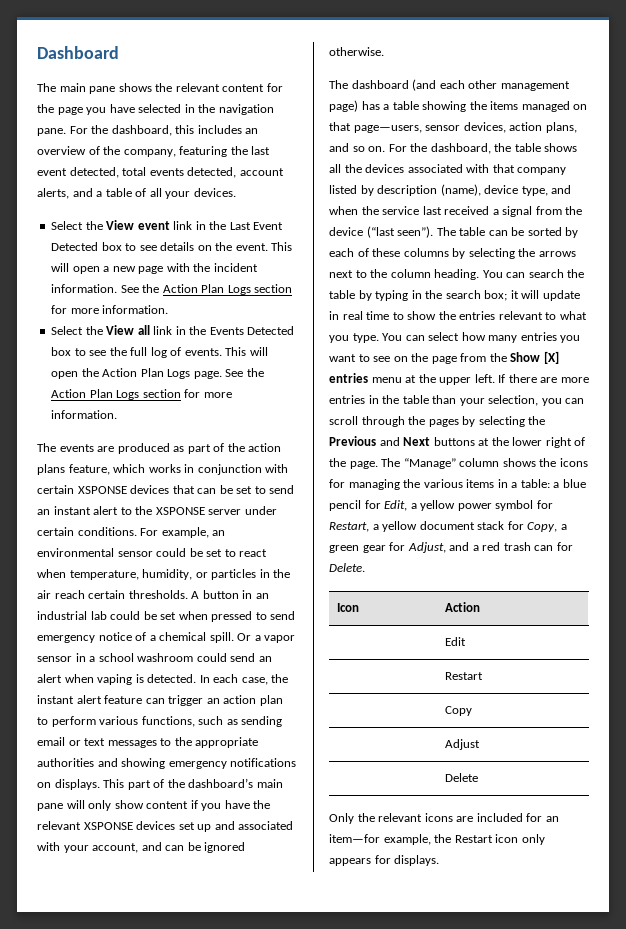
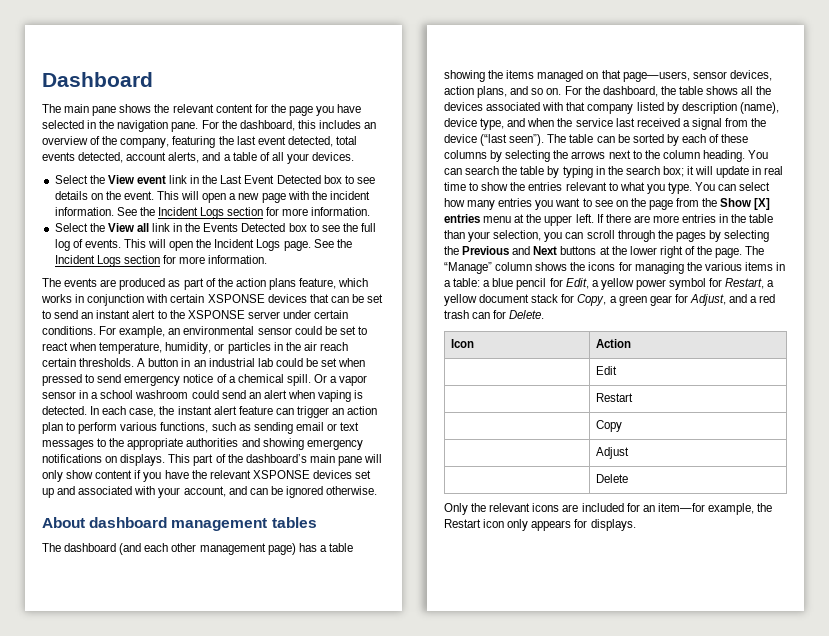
- This will open a new page with the incident information. See the Action Plan Logs section for more information.
+ This will open a new page with the incident information. See the Incident Logs section for more information.
- This will open the Action Plan Logs page. See the Action Plan Logs section for more information.
+ This will open the Incident Logs page. See the Incident Logs section for more information.
+ About dashboard management tables

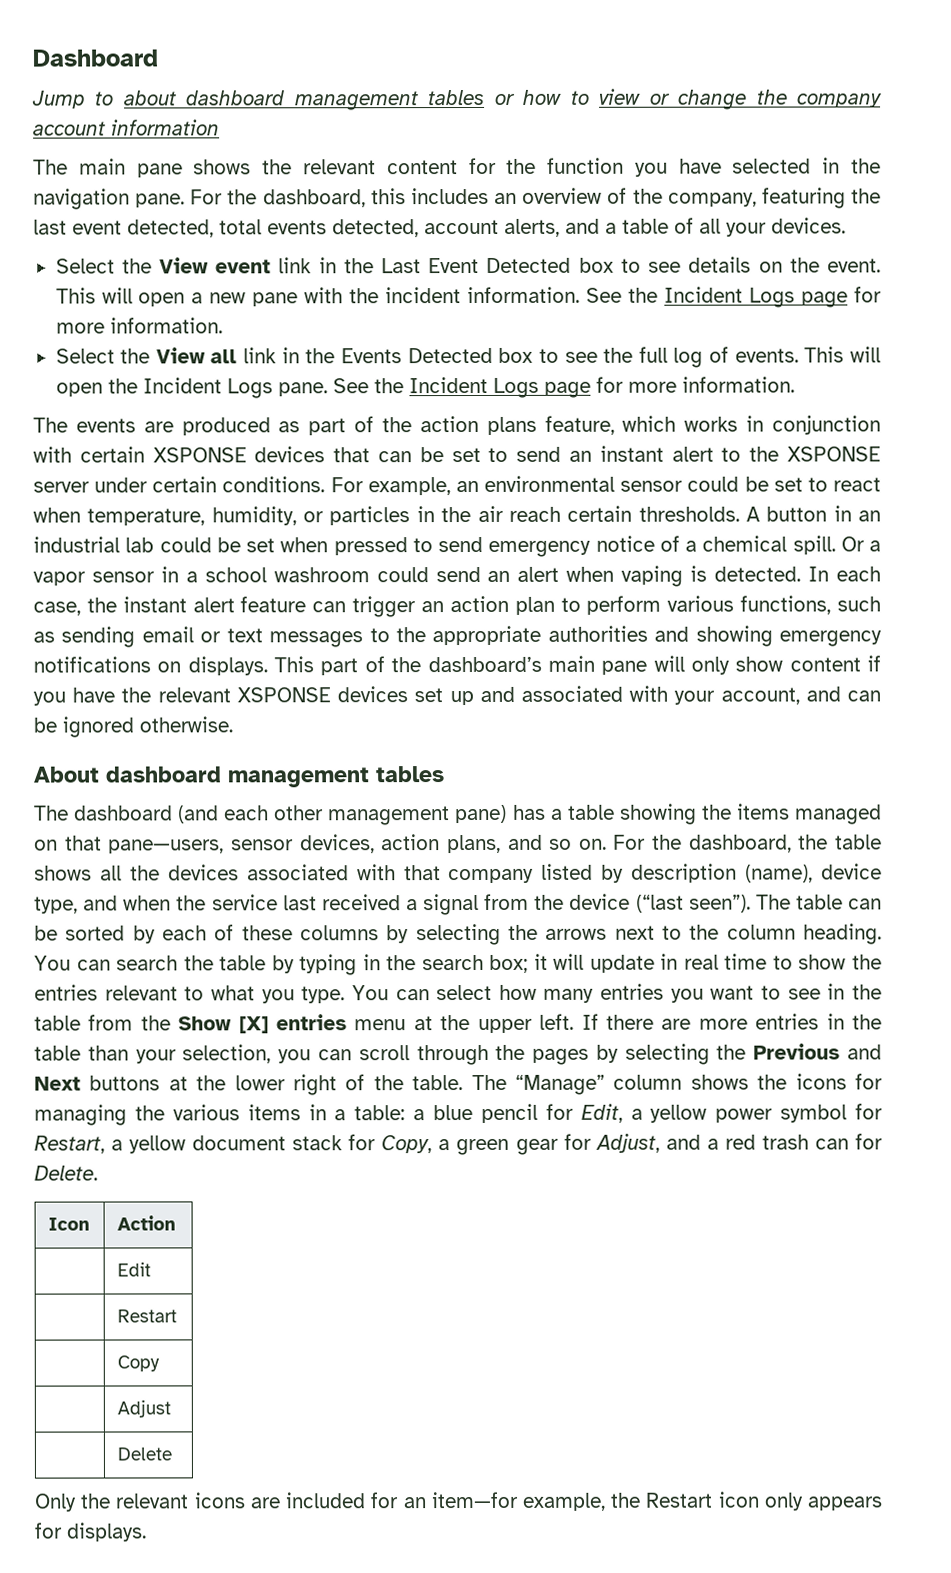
+ Jump to about dashboard management tables or how to view or change the company account information
- The main pane shows the relevant content for the page you have selected in the navigation pane.
+ The main pane shows the relevant content for the function you have selected in the navigation pane.
- This will open a new page with the incident information. See the Incident Logs section for more information.
+ This will open a new pane with the incident information. See the Incident Logs page for more information.
- This will open the Incident Logs page. See the Incident Logs section for more information.
+ This will open the Incident Logs pane. See the Incident Logs page for more information.
- The dashboard (and each other management page) has a table showing the items managed on that page—users, sensor devices, action plans, and so on.
+ The dashboard (and each other management pane) has a table showing the items managed on that pane—users, sensor devices, action plans, and so on.
- You can select how many entries you want to see on the page from the Show [X] entries menu at the upper left.
+ You can select how many entries you want to see in the table from the Show [X] entries menu at the upper left.
- If there are more entries in the table than your selection, you can scroll through the pages by selecting the Previous and Next buttons at the lower right of the page.
+ If there are more entries in the table than your selection, you can scroll through the pages by selecting the Previous and Next buttons at the lower right of the table.

